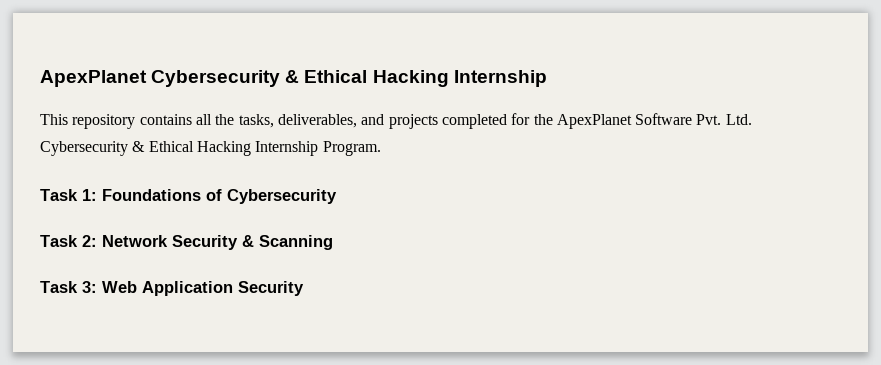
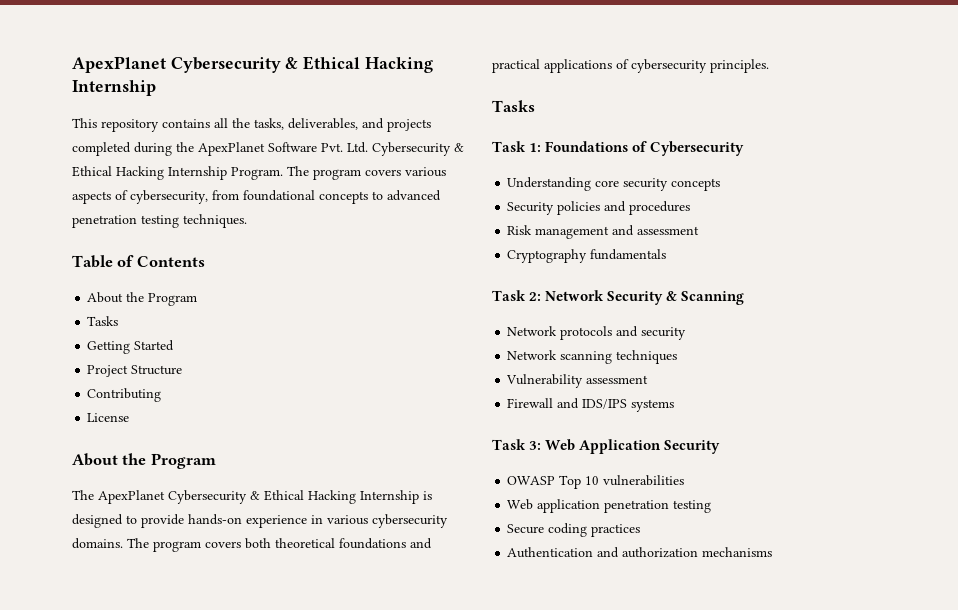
- This repository contains all the tasks, deliverables, and projects completed for the ApexPlanet Software Pvt. Ltd. Cybersecurity & Ethical Hacking Internship Program.
+ This repository contains all the tasks, deliverables, and projects completed during the ApexPlanet Software Pvt. Ltd. Cybersecurity & Ethical Hacking Internship Program. The program covers various aspects of cybersecurity, from foundational concepts to advanced penetration testing techniques.
+ Table of Contents
+ About the Program
+ Tasks
+ Getting Started
+ Project Structure
+ Contributing
+ License
+ About the Program
+ The ApexPlanet Cybersecurity & Ethical Hacking Internship is designed to provide hands-on experience in various cybersecurity domains. The program covers both theoretical foundations and practical applications of cybersecurity principles.
+ Tasks
+ Understanding core security concepts
+ Security policies and procedures
+ Risk management and assessment
+ Cryptography fundamentals
+ Network protocols and security
+ Network scanning techniques
+ Vulnerability assessment
+ Firewall and IDS/IPS systems
+ OWASP Top 10 vulnerabilities
+ Web application penetration testing
+ Secure coding practices
+ Authentication and authorization mechanisms

